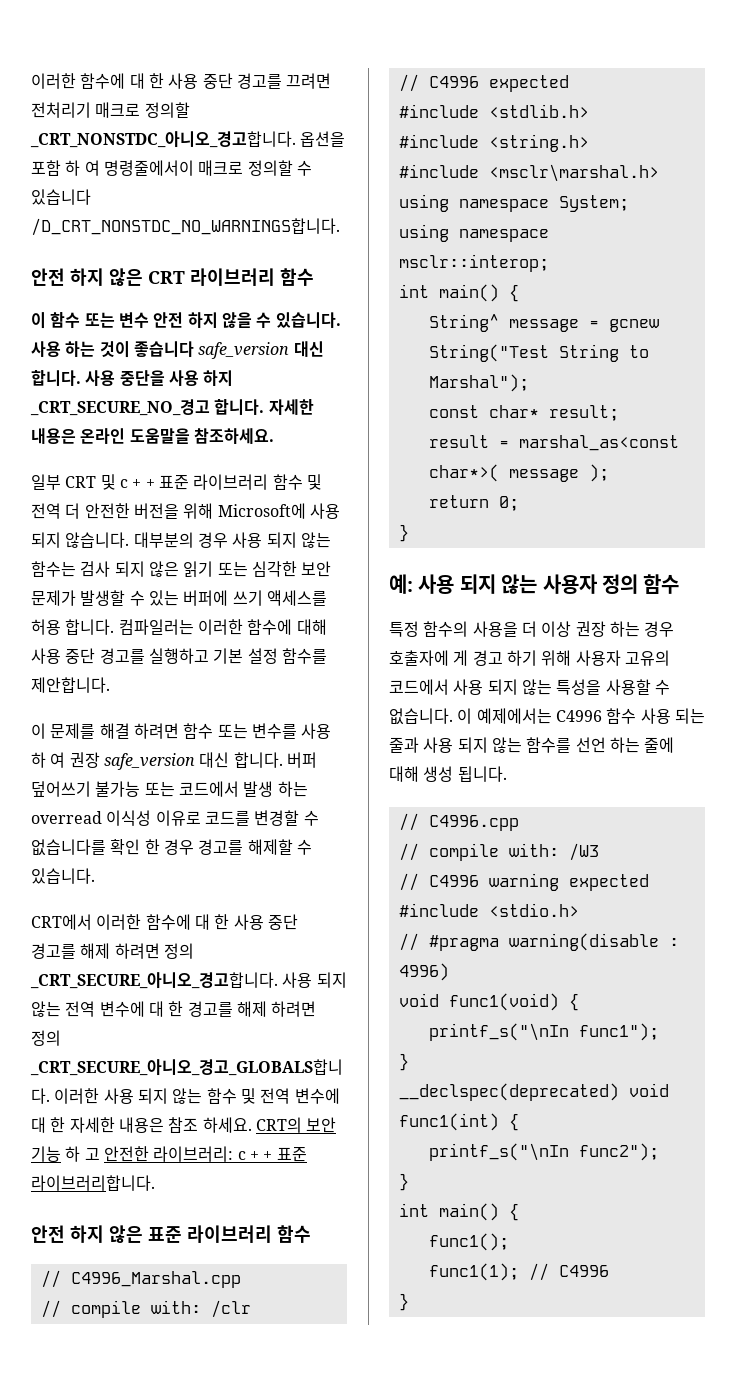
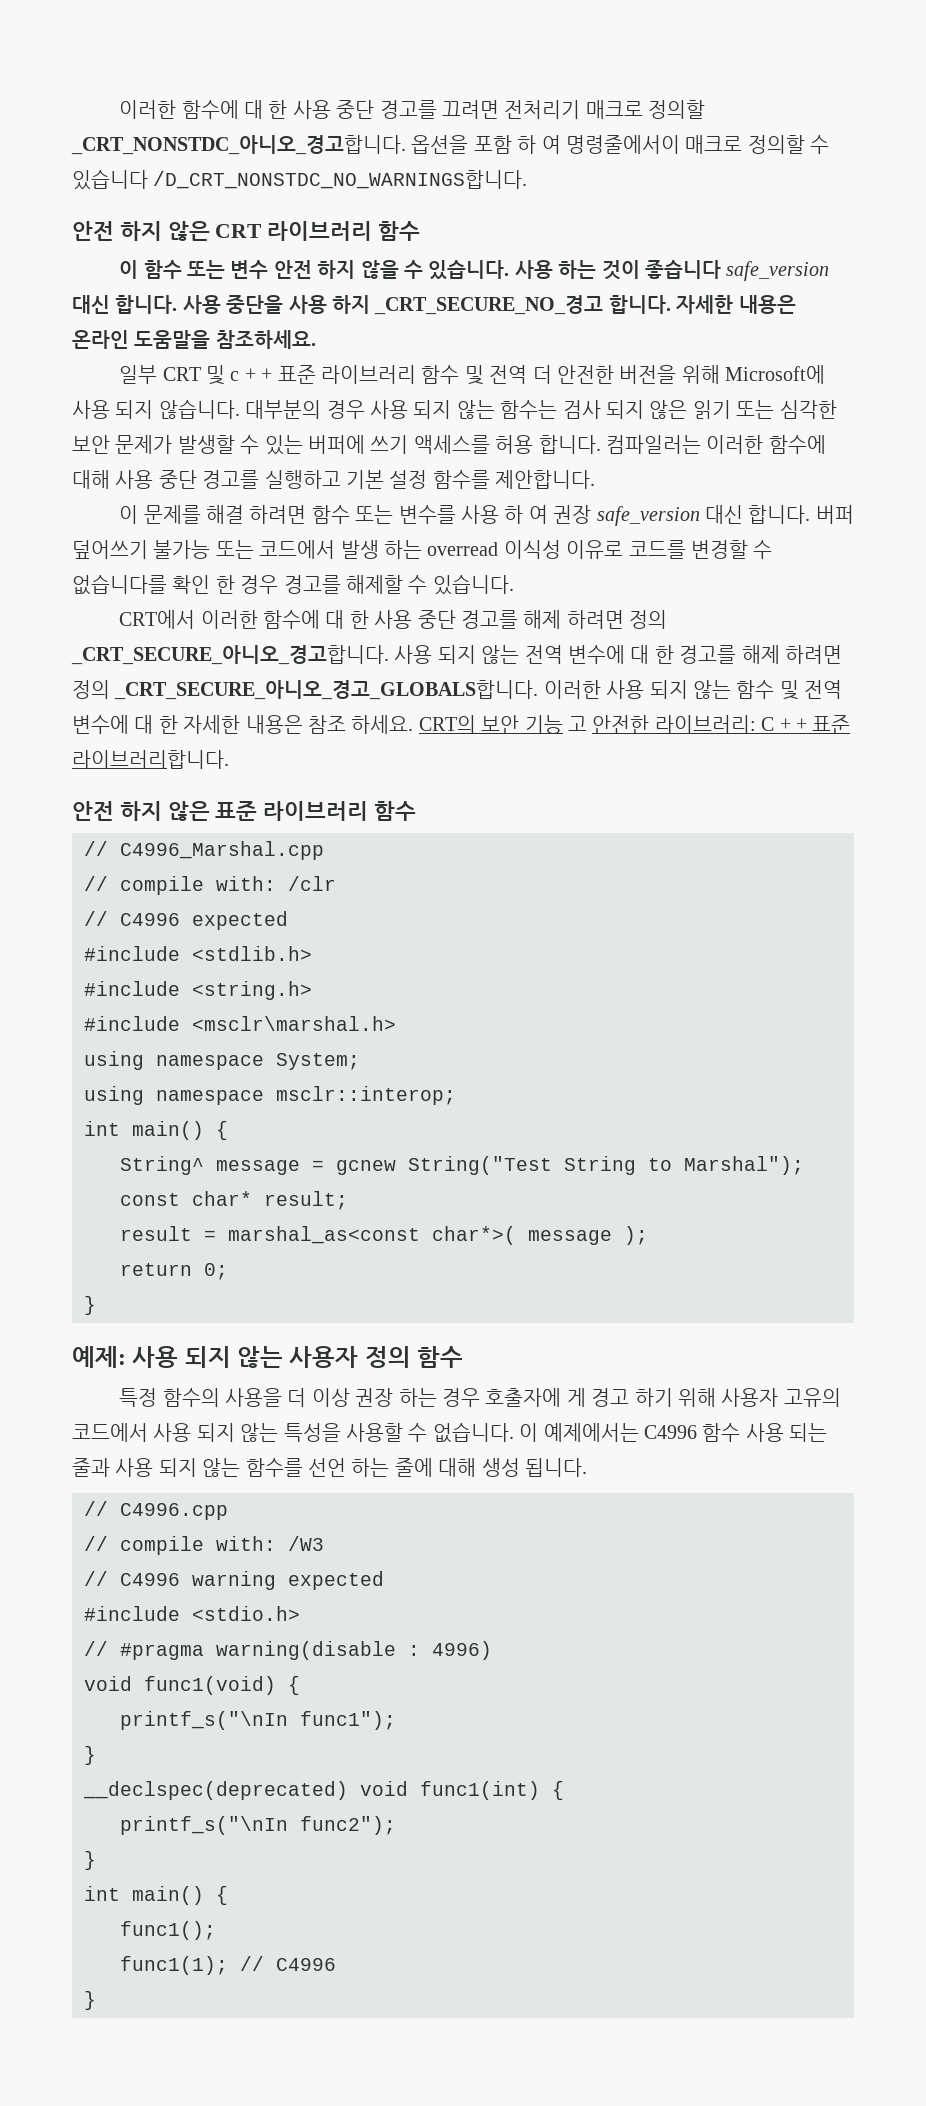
- CRT의 보안 기능 하 고 안전한 라이브러리: c + + 표준 라이브러리합니다.
+ CRT의 보안 기능 고 안전한 라이브러리: C + + 표준 라이브러리합니다.
- 예: 사용 되지 않는 사용자 정의 함수
+ 예제: 사용 되지 않는 사용자 정의 함수

